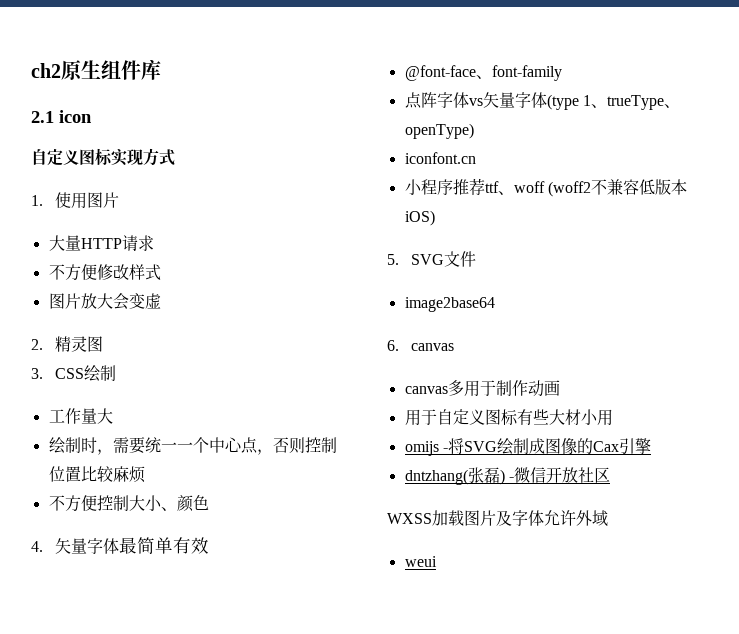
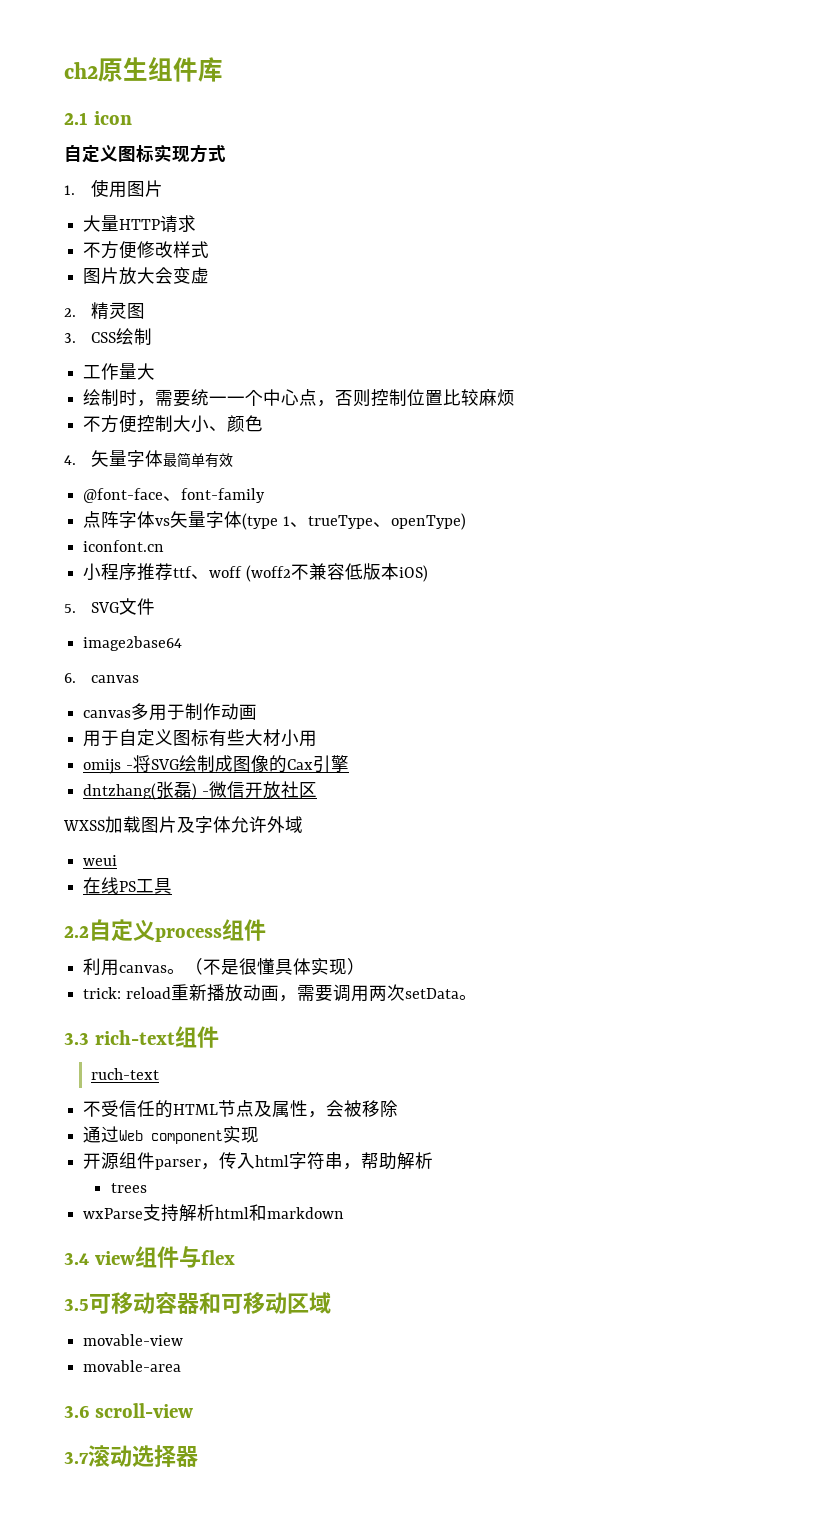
+ 在线PS工具
+ 2.2自定义process组件
+ 利用canvas。（不是很懂具体实现）
+ trick: reload重新播放动画，需要调用两次setData。
+ 3.3 rich-text组件
+ ruch-text
+ 不受信任的HTML节点及属性，会被移除
+ 通过Web component实现
+ 开源组件parser，传入html字符串，帮助解析
+ trees
+ wxParse支持解析html和markdown
+ 3.4 view组件与flex
+ 3.5可移动容器和可移动区域
+ movable-view
+ movable-area
+ 3.6 scroll-view
+ 3.7滚动选择器

